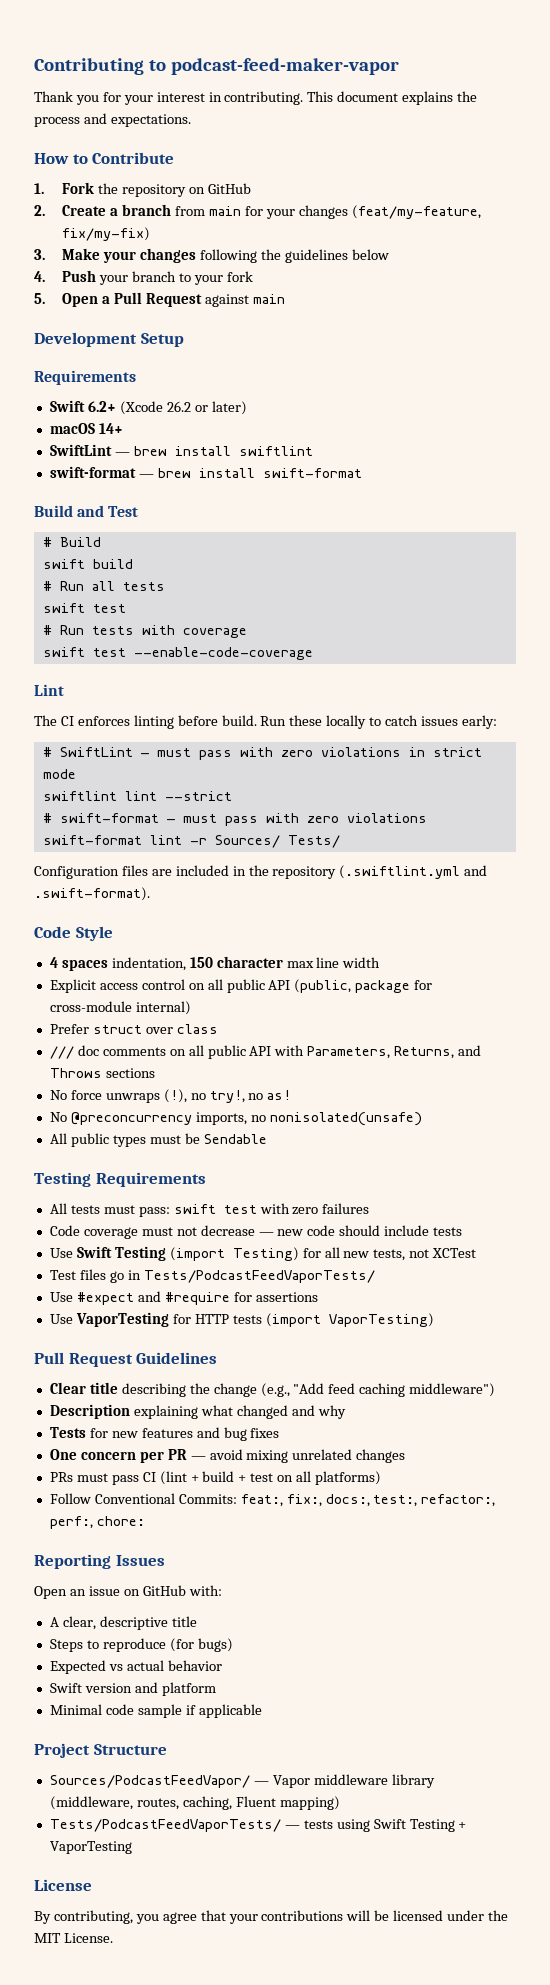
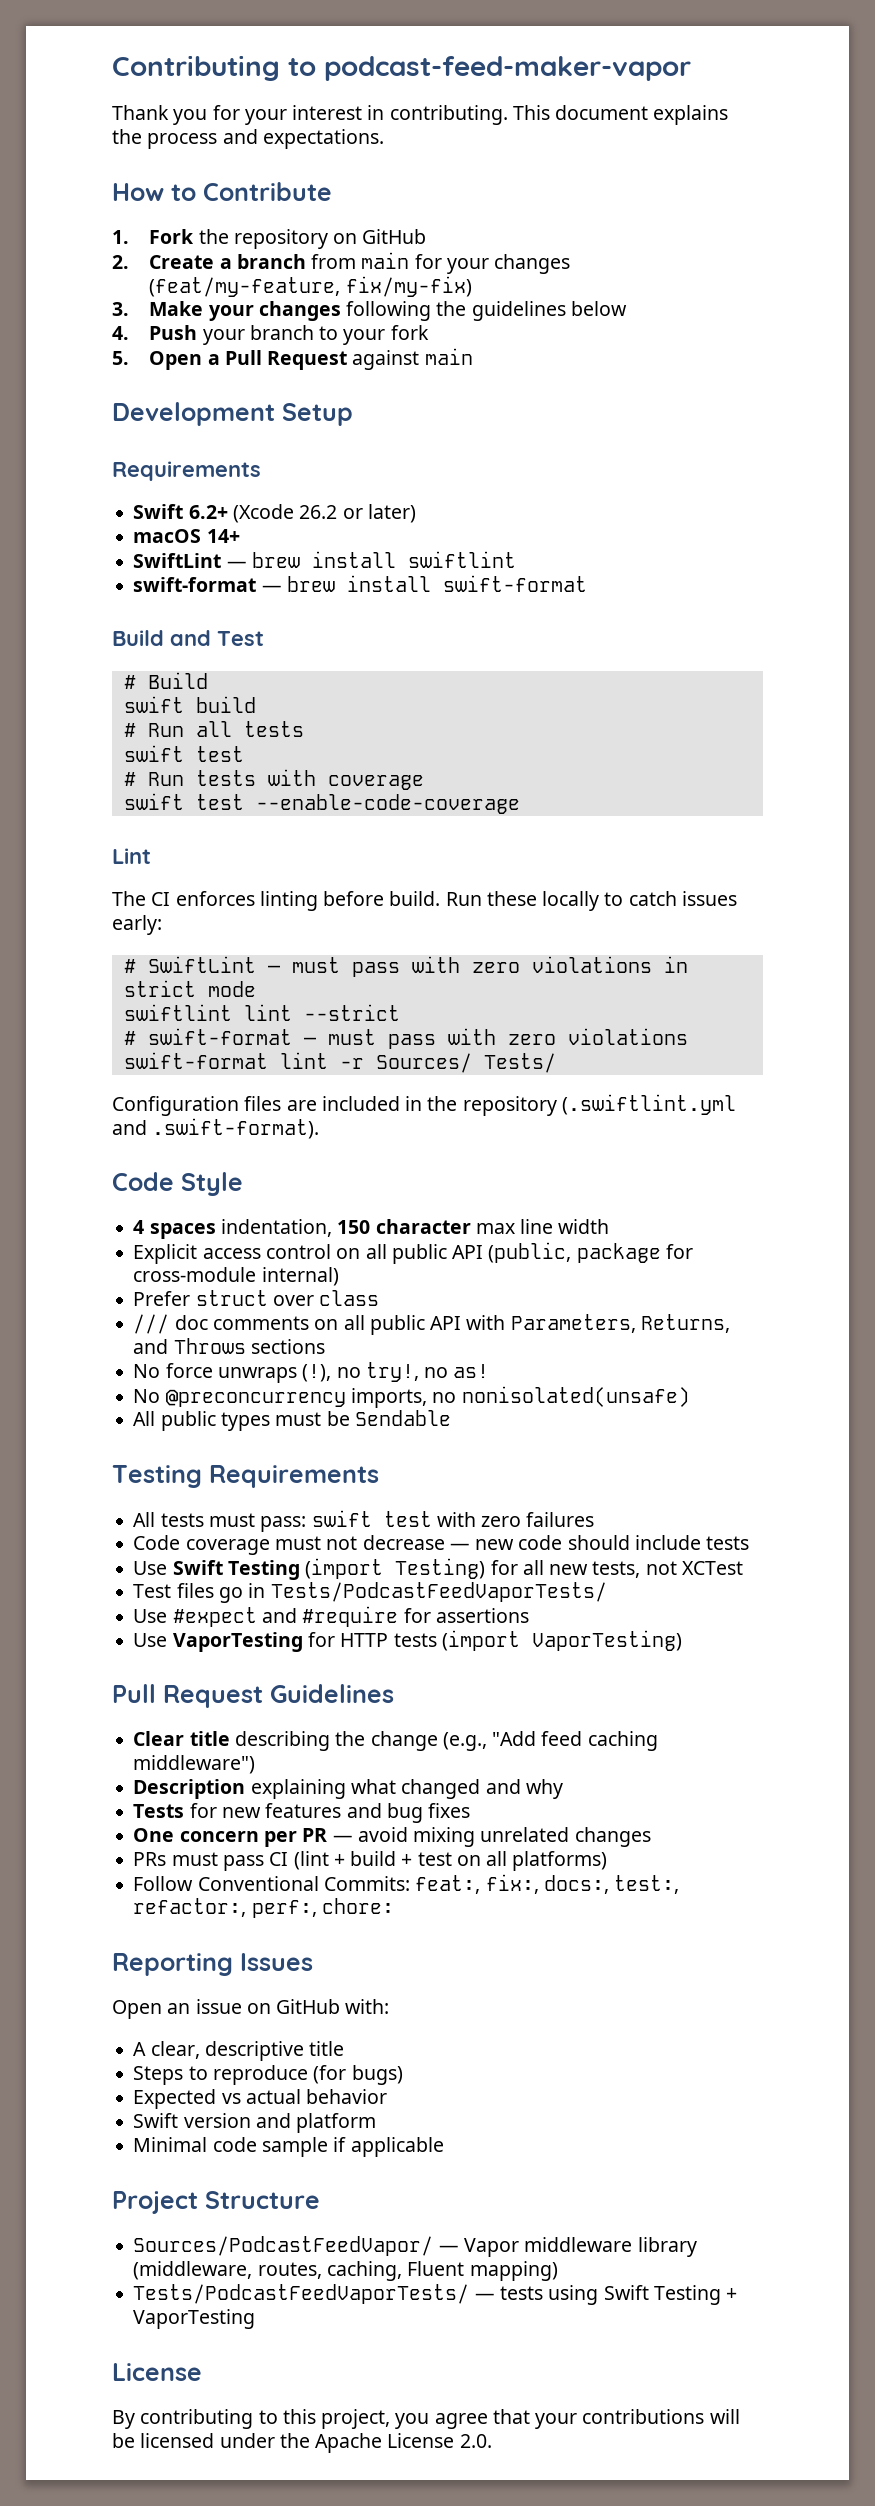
- By contributing, you agree that your contributions will be licensed under the MIT License.
+ By contributing to this project, you agree that your contributions will be licensed under the Apache License 2.0.

